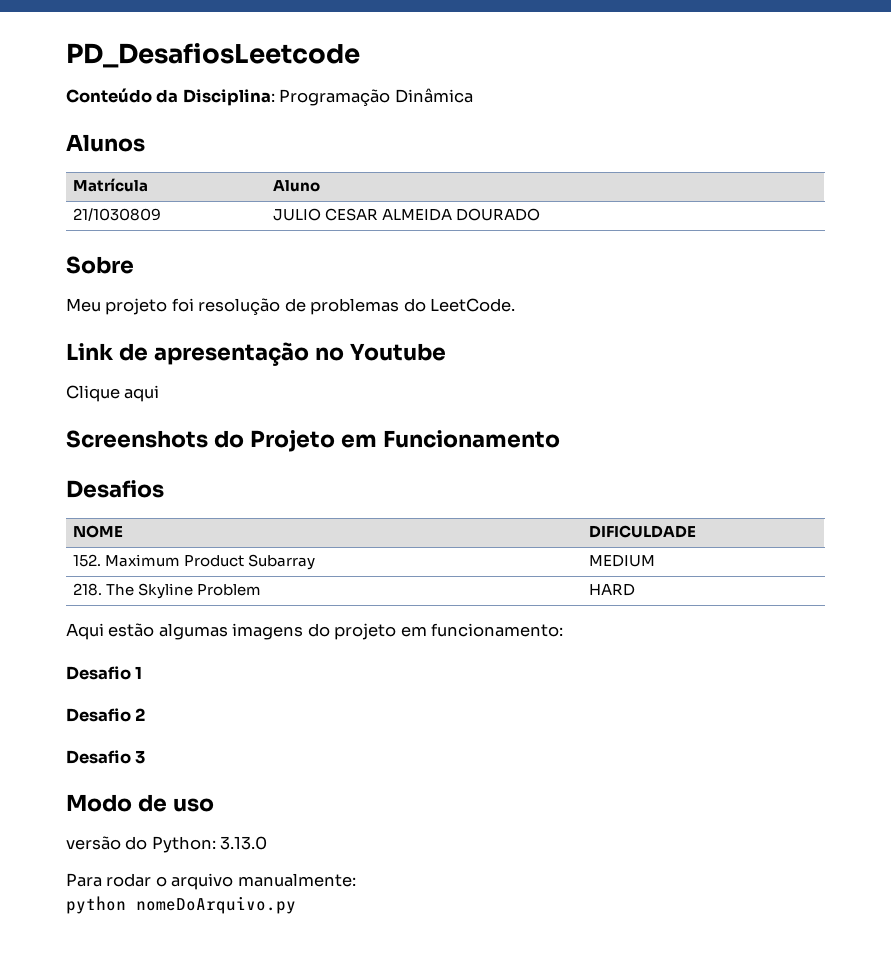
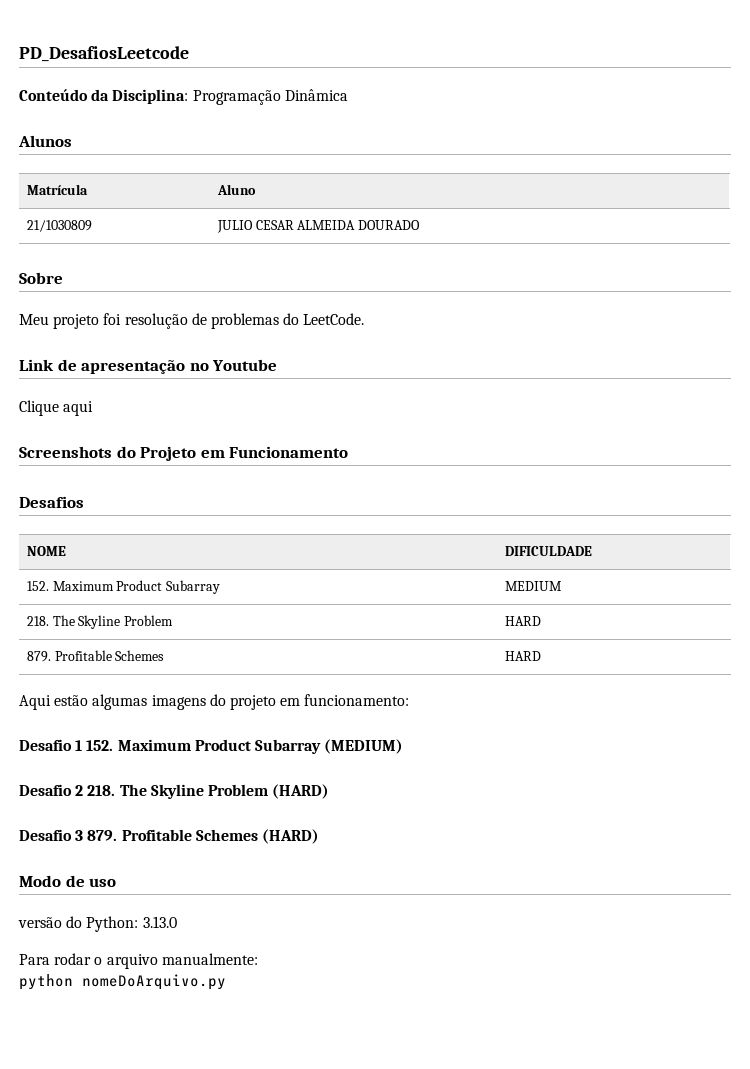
+ 879. Profitable Schemes | HARD
- Desafio 1
- Desafio 2
- Desafio 3
+ Desafio 1 152. Maximum Product Subarray (MEDIUM)
+ Desafio 2 218. The Skyline Problem (HARD)
+ Desafio 3 879. Profitable Schemes (HARD)

